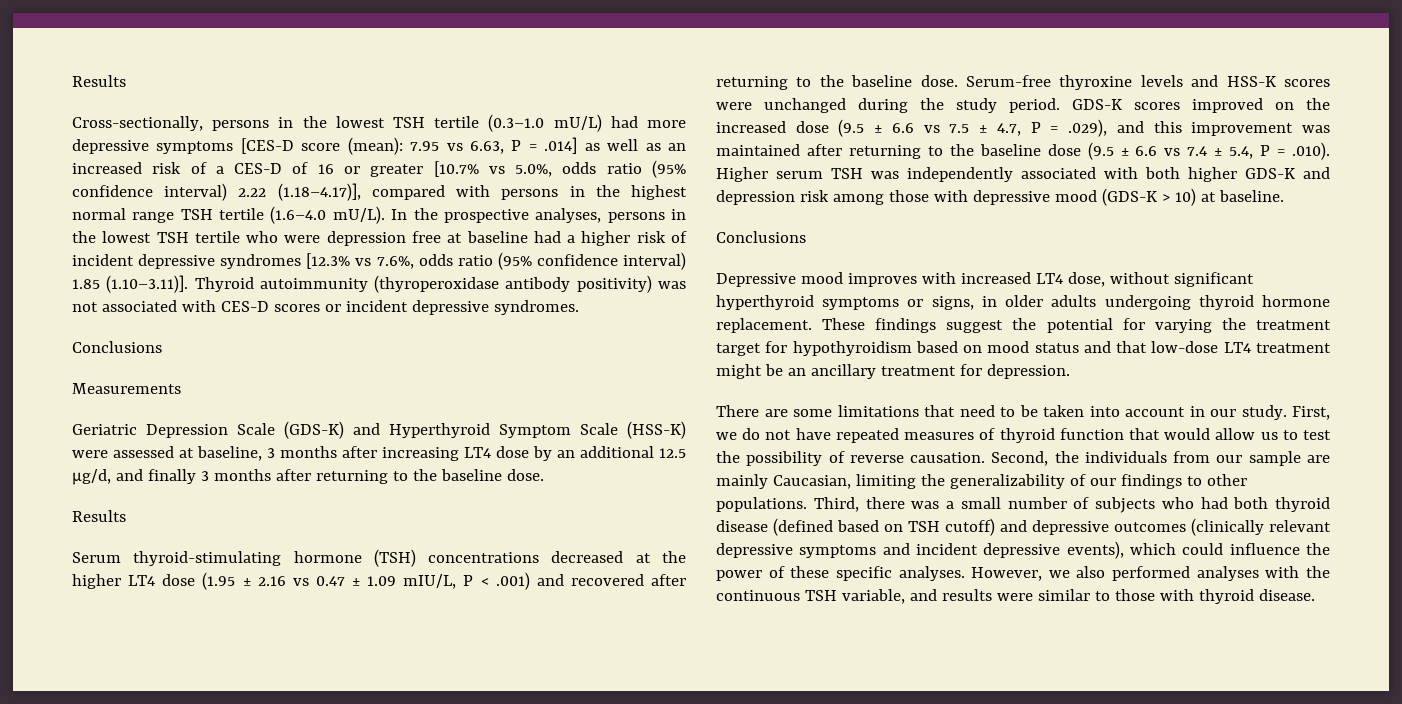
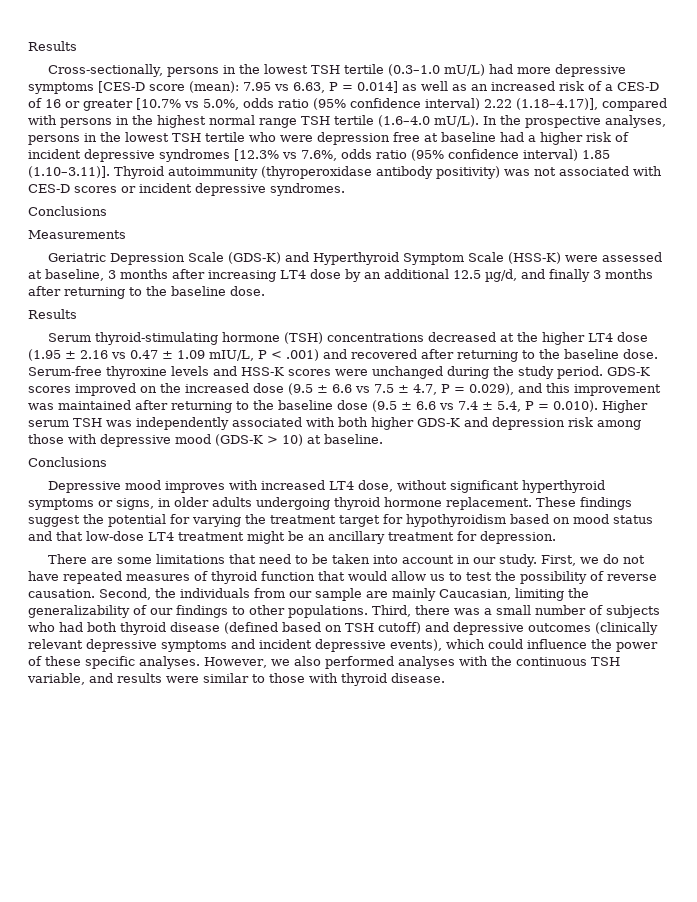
- Cross-sectionally, persons in the lowest TSH tertile (0.3–1.0 mU/L) had more depressive symptoms [CES-D score (mean): 7.95 vs 6.63, P = .014] as well as an increased risk of a CES-D of 16 or greater [10.7% vs 5.0%, odds ratio (95% confidence interval) 2.22 (1.18–4.17)], compared with persons in the highest normal range TSH tertile (1.6–4.0 mU/L).
+ Cross-sectionally, persons in the lowest TSH tertile (0.3–1.0 mU/L) had more depressive symptoms [CES-D score (mean): 7.95 vs 6.63, P = 0.014] as well as an increased risk of a CES-D of 16 or greater [10.7% vs 5.0%, odds ratio (95% confidence interval) 2.22 (1.18–4.17)], compared with persons in the highest normal range TSH tertile (1.6–4.0 mU/L).
- GDS-K scores improved on the increased dose (9.5 ± 6.6 vs 7.5 ± 4.7, P = .029), and this improvement was maintained after returning to the baseline dose (9.5 ± 6.6 vs 7.4 ± 5.4, P = .010). Higher serum TSH was independently associated with both higher GDS-K and depression risk among those with depressive mood (GDS-K > 10) at baseline.
+ GDS-K scores improved on the increased dose (9.5 ± 6.6 vs 7.5 ± 4.7, P = 0.029), and this improvement was maintained after returning to the baseline dose (9.5 ± 6.6 vs 7.4 ± 5.4, P = 0.010). Higher serum TSH was independently associated with both higher GDS-K and depression risk among those with depressive mood (GDS-K > 10) at baseline.

